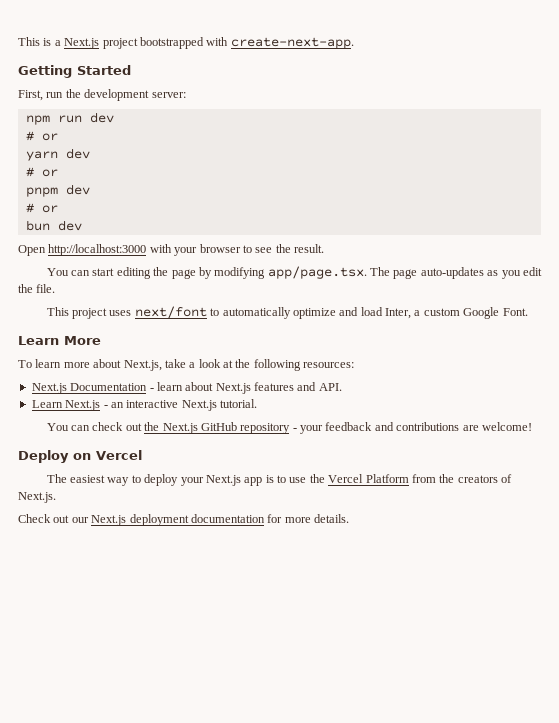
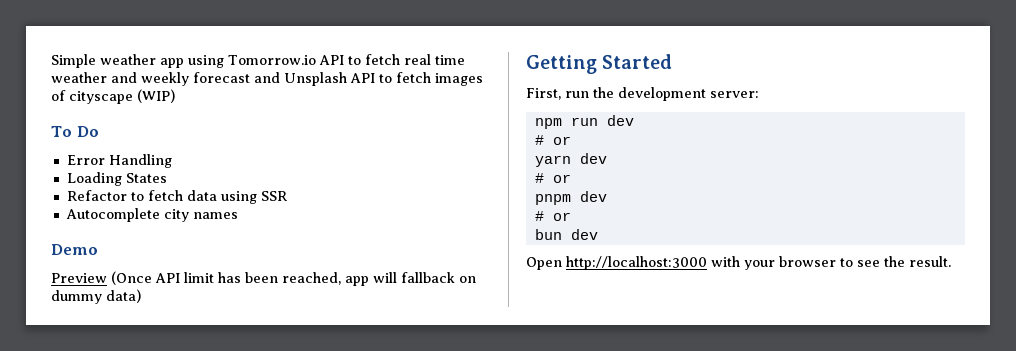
- This is a Next.js project bootstrapped with create-next-app.
+ Simple weather app using Tomorrow.io API to fetch real time weather and weekly forecast and Unsplash API to fetch images of cityscape (WIP)
+ To Do
+ Error Handling
+ Loading States
+ Refactor to fetch data using SSR
+ Autocomplete city names
+ Demo
+ Preview (Once API limit has been reached, app will fallback on dummy data)
- You can start editing the page by modifying app/page.tsx. The page auto-updates as you edit the file.
- This project uses next/font to automatically optimize and load Inter, a custom Google Font.
- Learn More
- To learn more about Next.js, take a look at the following resources:
- Next.js Documentation - learn about Next.js features and API.
- Learn Next.js - an interactive Next.js tutorial.
- You can check out the Next.js GitHub repository - your feedback and contributions are welcome!
- Deploy on Vercel
- The easiest way to deploy your Next.js app is to use the Vercel Platform from the creators of Next.js.
- Check out our Next.js deployment documentation for more details.

